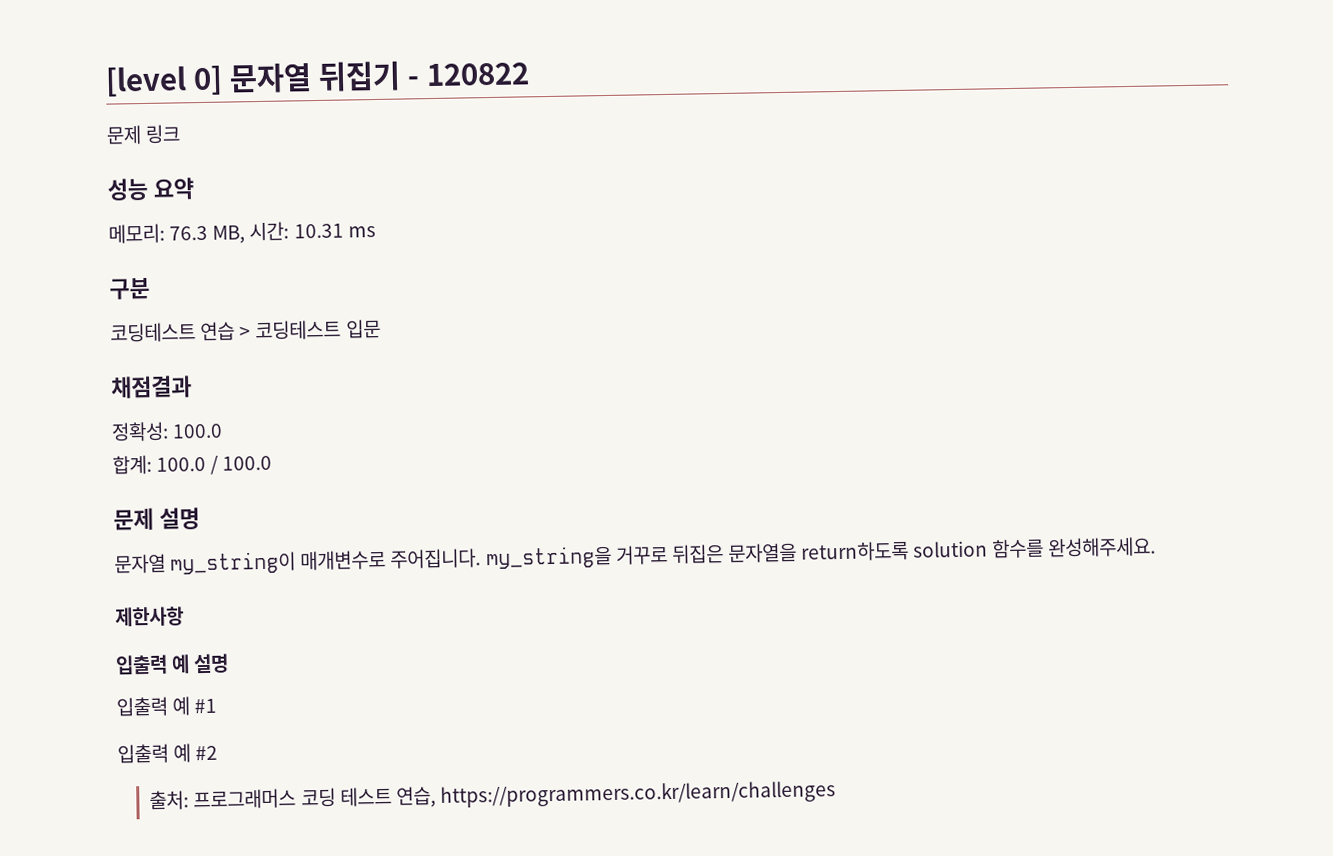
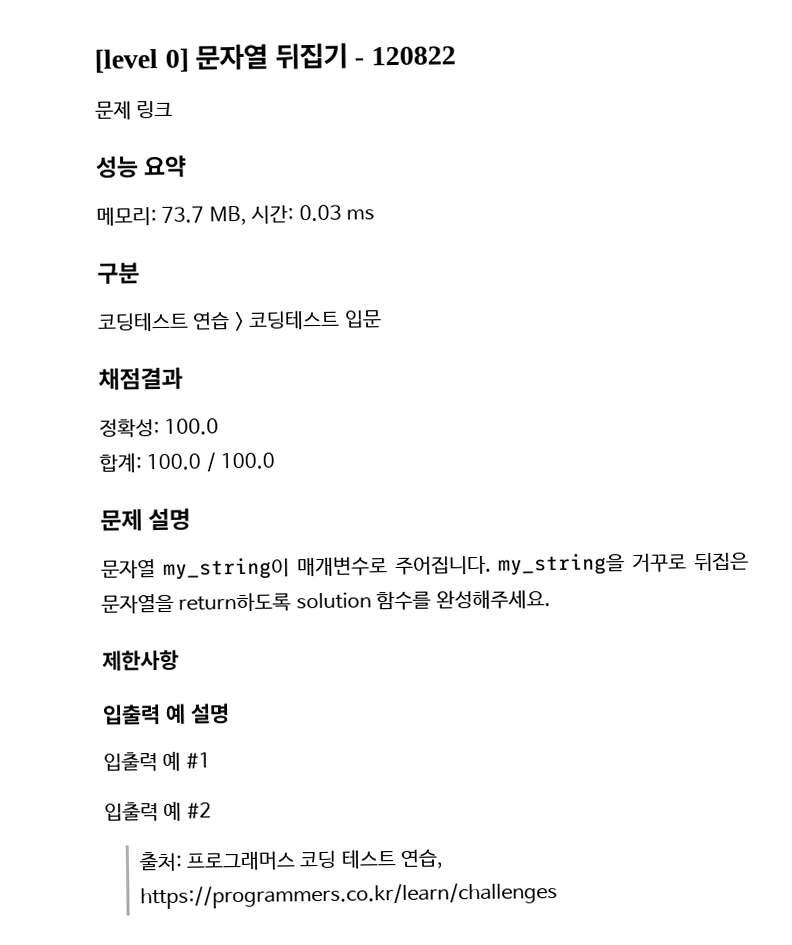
- 메모리: 76.3 MB, 시간: 10.31 ms
+ 메모리: 73.7 MB, 시간: 0.03 ms

